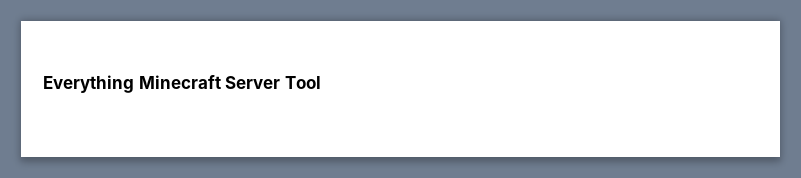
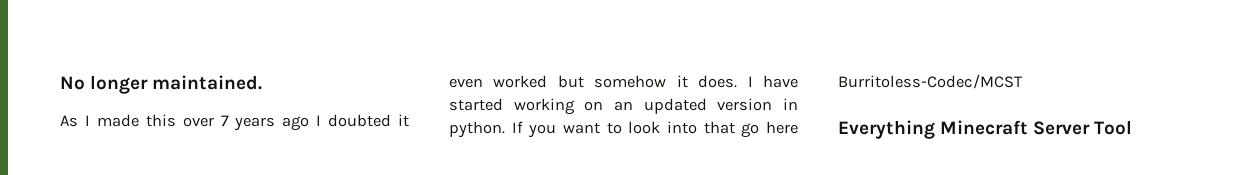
+ No longer maintained.
+ As I made this over 7 years ago I doubted it even worked but somehow it does. I have started working on an updated version in python. If you want to look into that go here Burritoless-Codec/MCST

